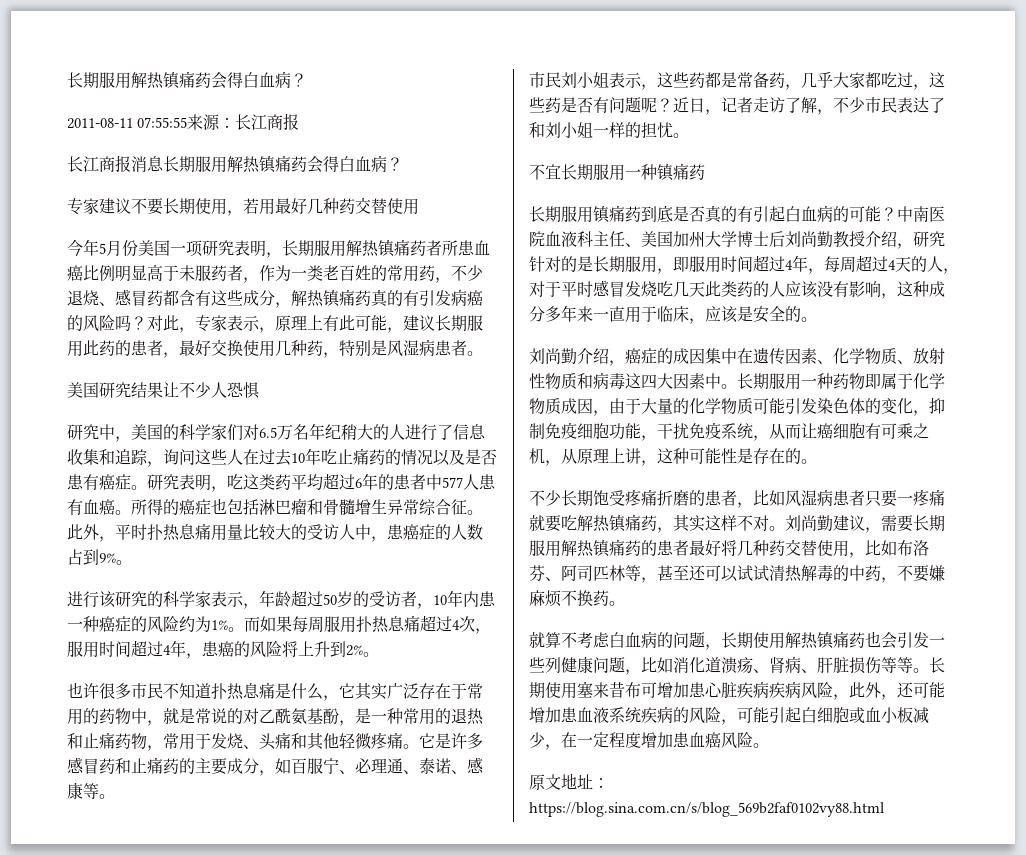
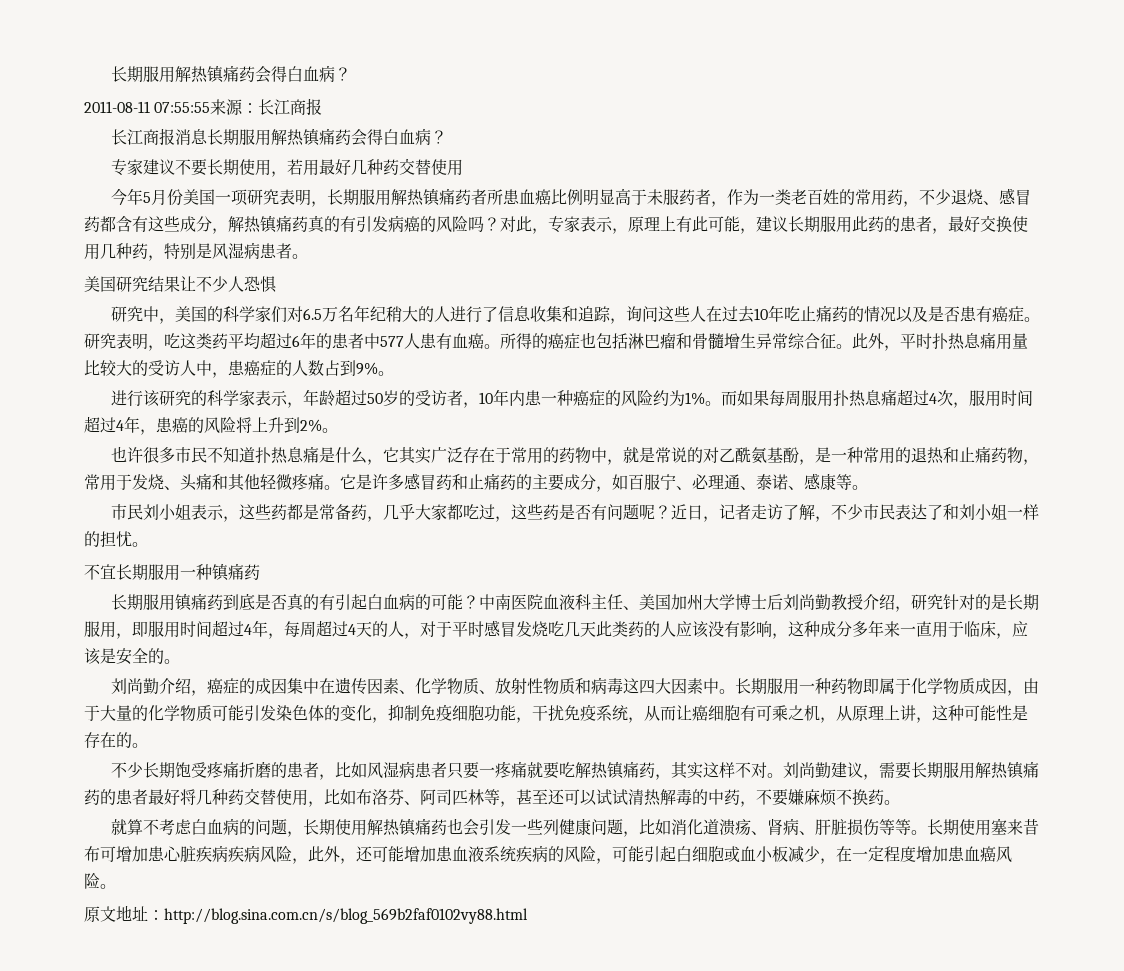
- 原文地址：https://blog.sina.com.cn/s/blog_569b2faf0102vy88.html
+ 原文地址：http://blog.sina.com.cn/s/blog_569b2faf0102vy88.html

